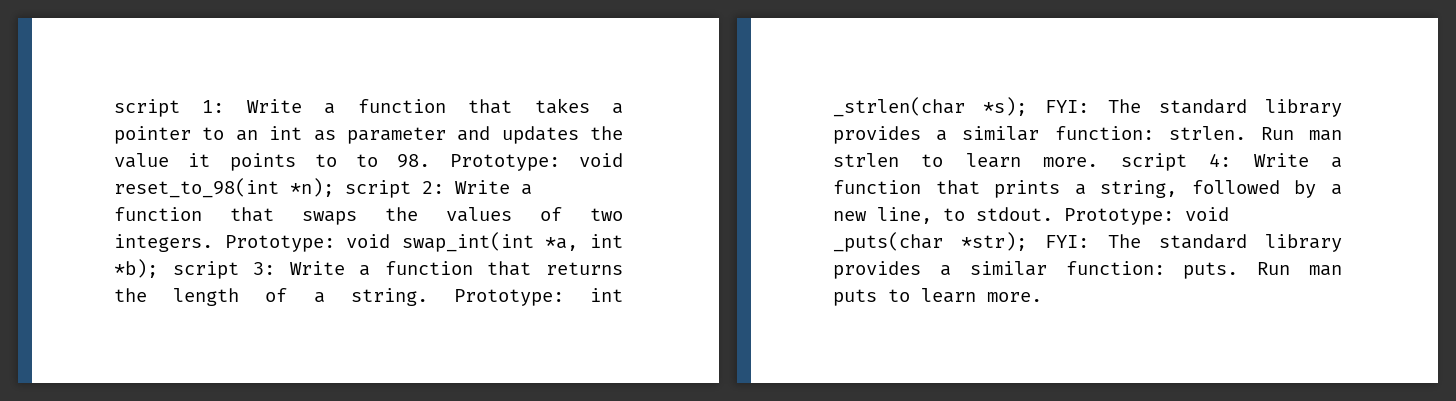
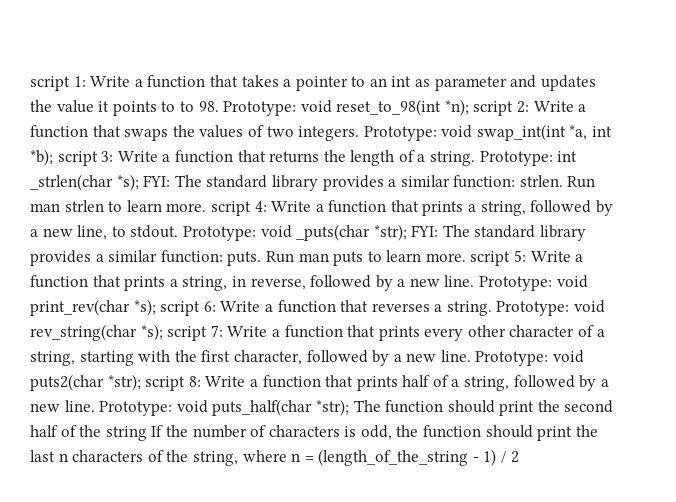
- Run man puts to learn more.
+ Run man puts to learn more. script 5: Write a function that prints a string, in reverse, followed by a new line. Prototype: void print_rev(char *s); script 6: Write a function that reverses a string. Prototype: void rev_string(char *s); script 7: Write a function that prints every other character of a string, starting with the first character, followed by a new line. Prototype: void puts2(char *str); script 8: Write a function that prints half of a string, followed by a new line. Prototype: void puts_half(char *str); The function should print the second half of the string If the number of characters is odd, the function should print the last n characters of the string, where n = (length_of_the_string - 1) / 2

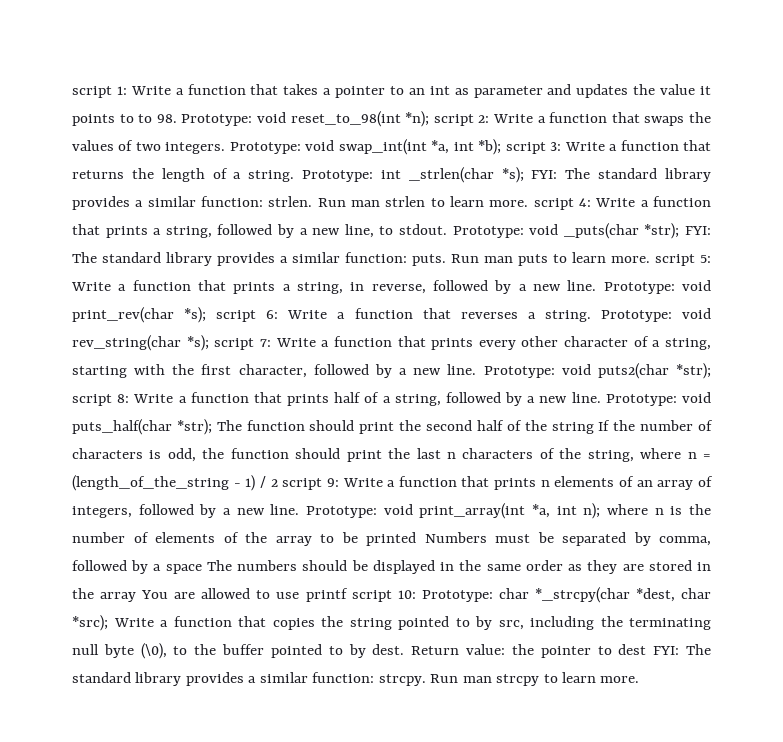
- Prototype: void puts_half(char *str); The function should print the second half of the string If the number of characters is odd, the function should print the last n characters of the string, where n = (length_of_the_string - 1) / 2
+ Prototype: void puts_half(char *str); The function should print the second half of the string If the number of characters is odd, the function should print the last n characters of the string, where n = (length_of_the_string - 1) / 2 script 9: Write a function that prints n elements of an array of integers, followed by a new line. Prototype: void print_array(int *a, int n); where n is the number of elements of the array to be printed Numbers must be separated by comma, followed by a space The numbers should be displayed in the same order as they are stored in the array You are allowed to use printf script 10: Prototype: char *_strcpy(char *dest, char *src); Write a function that copies the string pointed to by src, including the terminating null byte (\0), to the buffer pointed to by dest. Return value: the pointer to dest FYI: The standard library provides a similar function: strcpy. Run man strcpy to learn more.

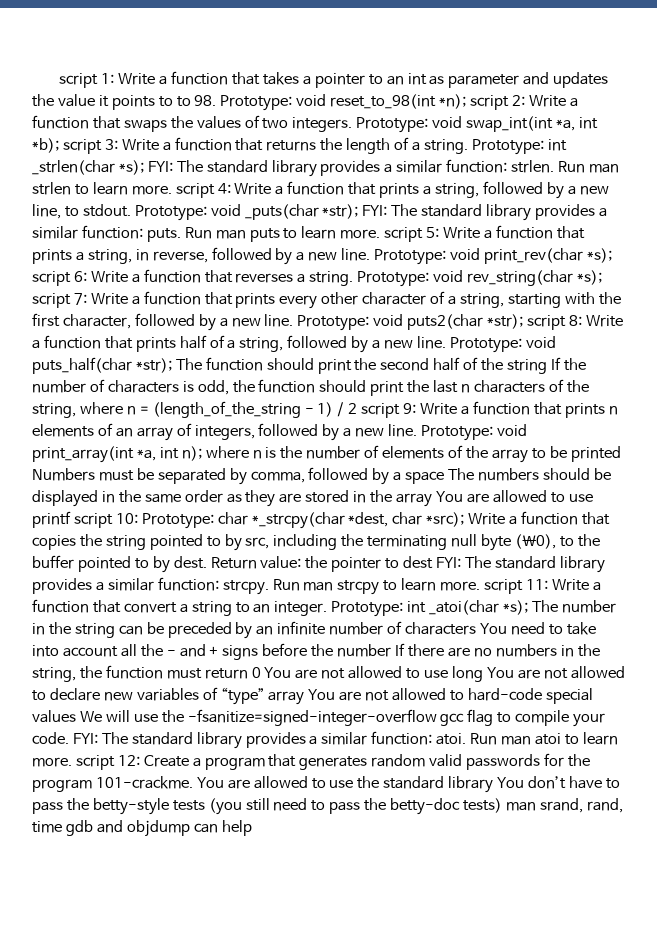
- Run man strcpy to learn more.
+ Run man strcpy to learn more. script 11: Write a function that convert a string to an integer. Prototype: int _atoi(char *s); The number in the string can be preceded by an infinite number of characters You need to take into account all the - and + signs before the number If there are no numbers in the string, the function must return 0 You are not allowed to use long You are not allowed to declare new variables of “type” array You are not allowed to hard-code special values We will use the -fsanitize=signed-integer-overflow gcc flag to compile your code. FYI: The standard library provides a similar function: atoi. Run man atoi to learn more. script 12: Create a program that generates random valid passwords for the program 101-crackme. You are allowed to use the standard library You don’t have to pass the betty-style tests (you still need to pass the betty-doc tests) man srand, rand, time gdb and objdump can help

